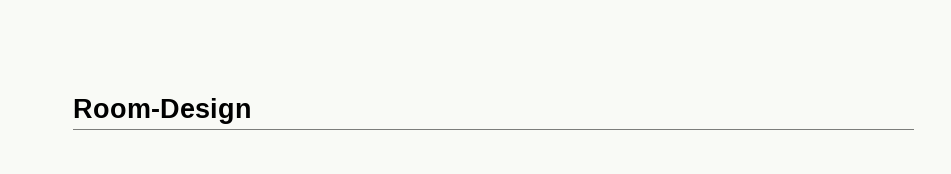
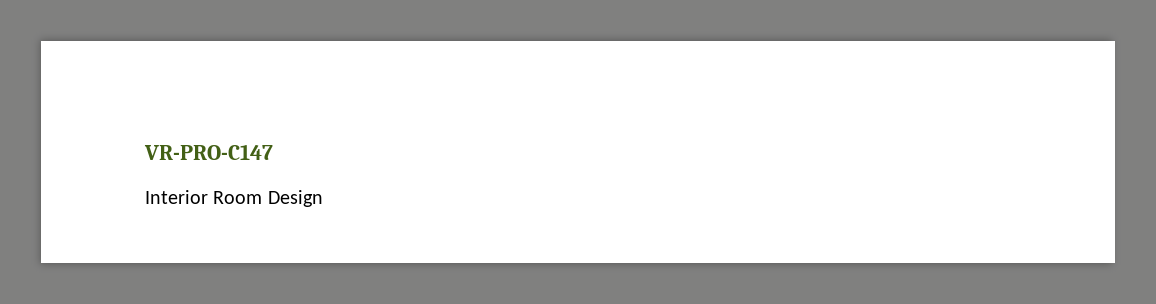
- Room-Design
+ VR-PRO-C147
+ Interior Room Design

